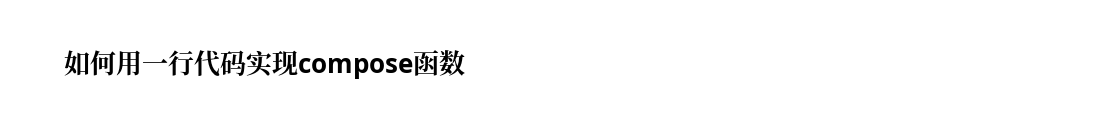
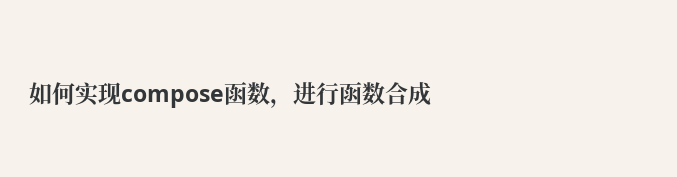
- 如何用一行代码实现compose函数
+ 如何实现compose函数，进行函数合成

